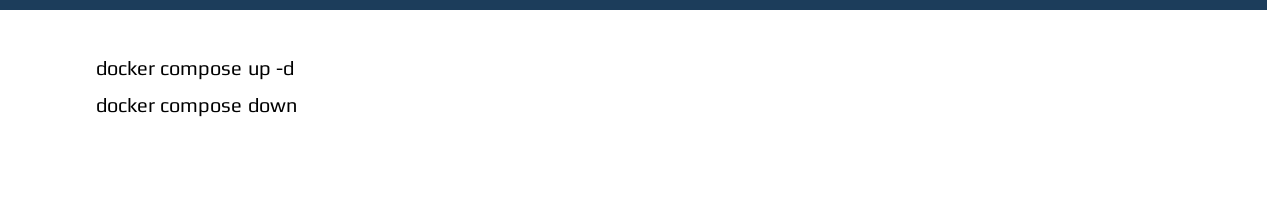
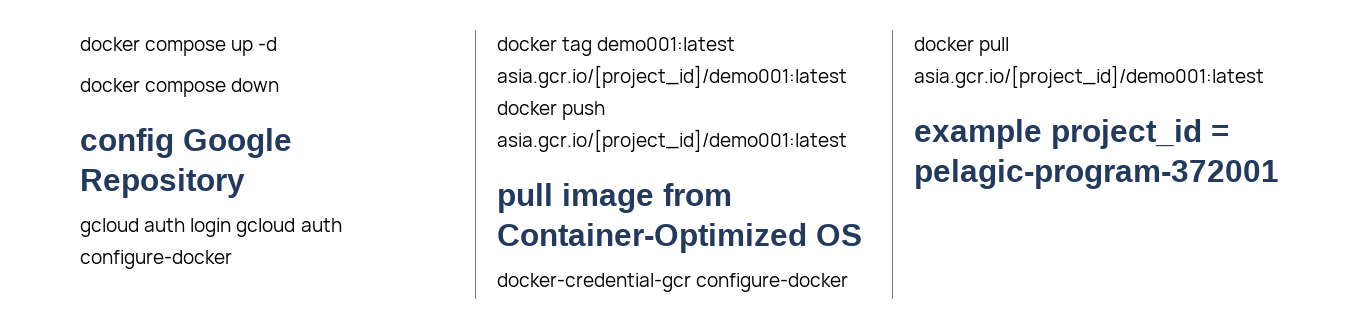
+ config Google Repository
+ gcloud auth login gcloud auth configure-docker
+ docker tag demo001:latest asia.gcr.io/[project_id]/demo001:latest docker push asia.gcr.io/[project_id]/demo001:latest
+ pull image from Container-Optimized OS
+ docker-credential-gcr configure-docker docker pull asia.gcr.io/[project_id]/demo001:latest
+ example project_id = pelagic-program-372001

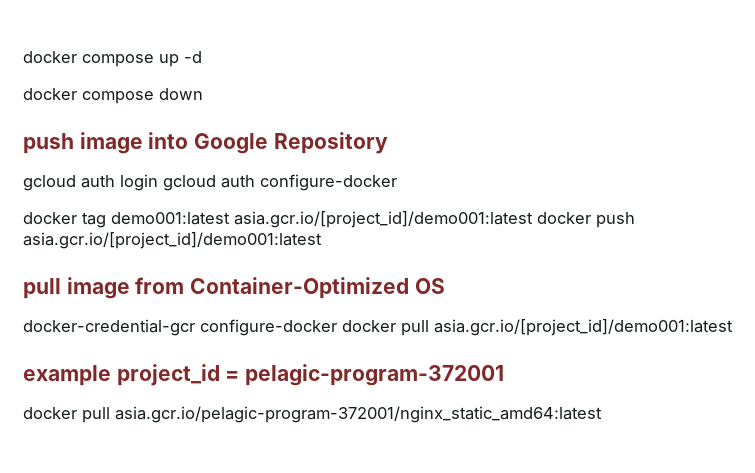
- config Google Repository
+ push image into Google Repository
+ docker pull asia.gcr.io/pelagic-program-372001/nginx_static_amd64:latest

